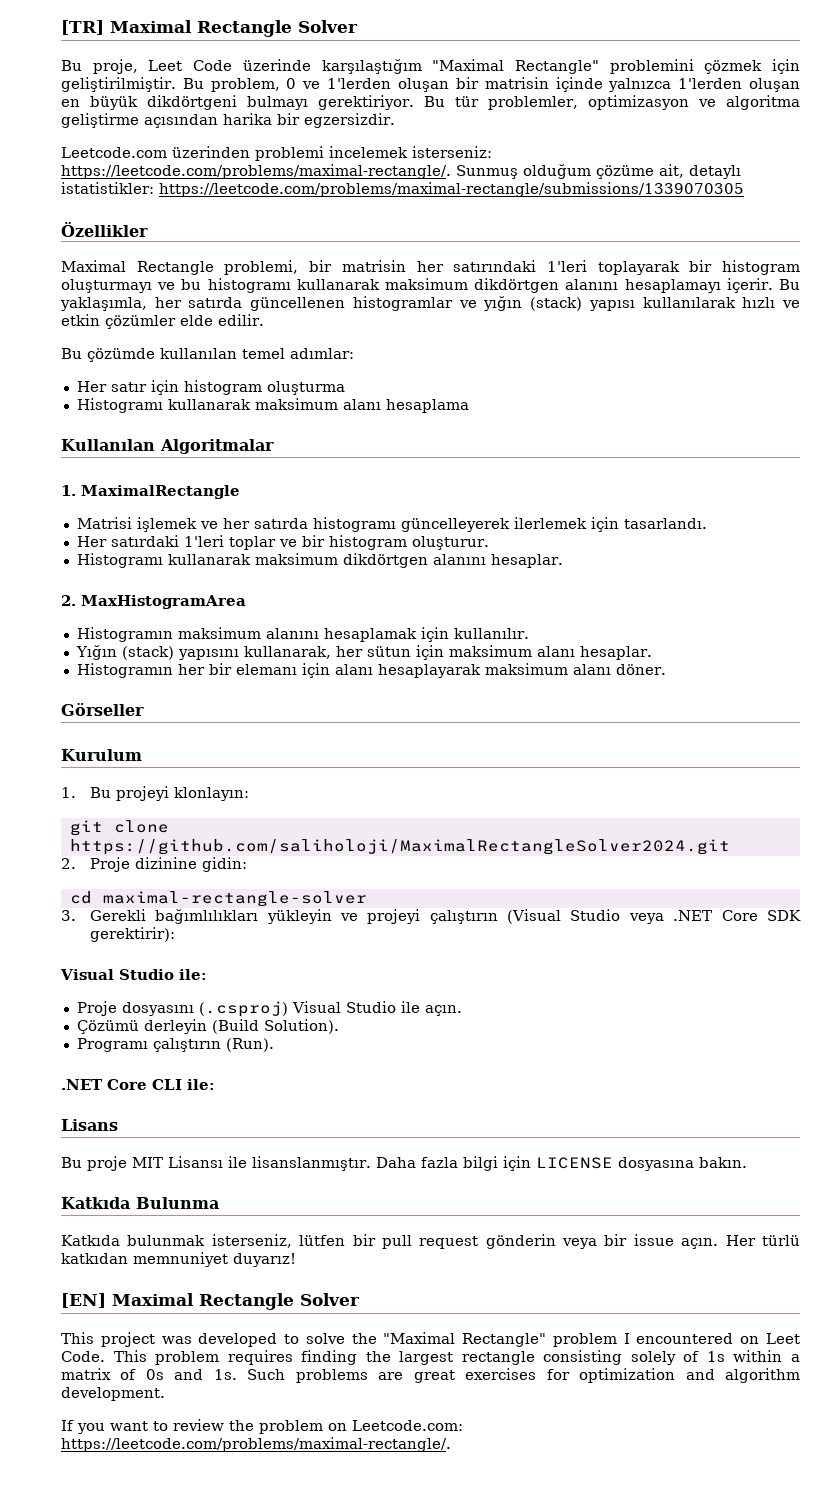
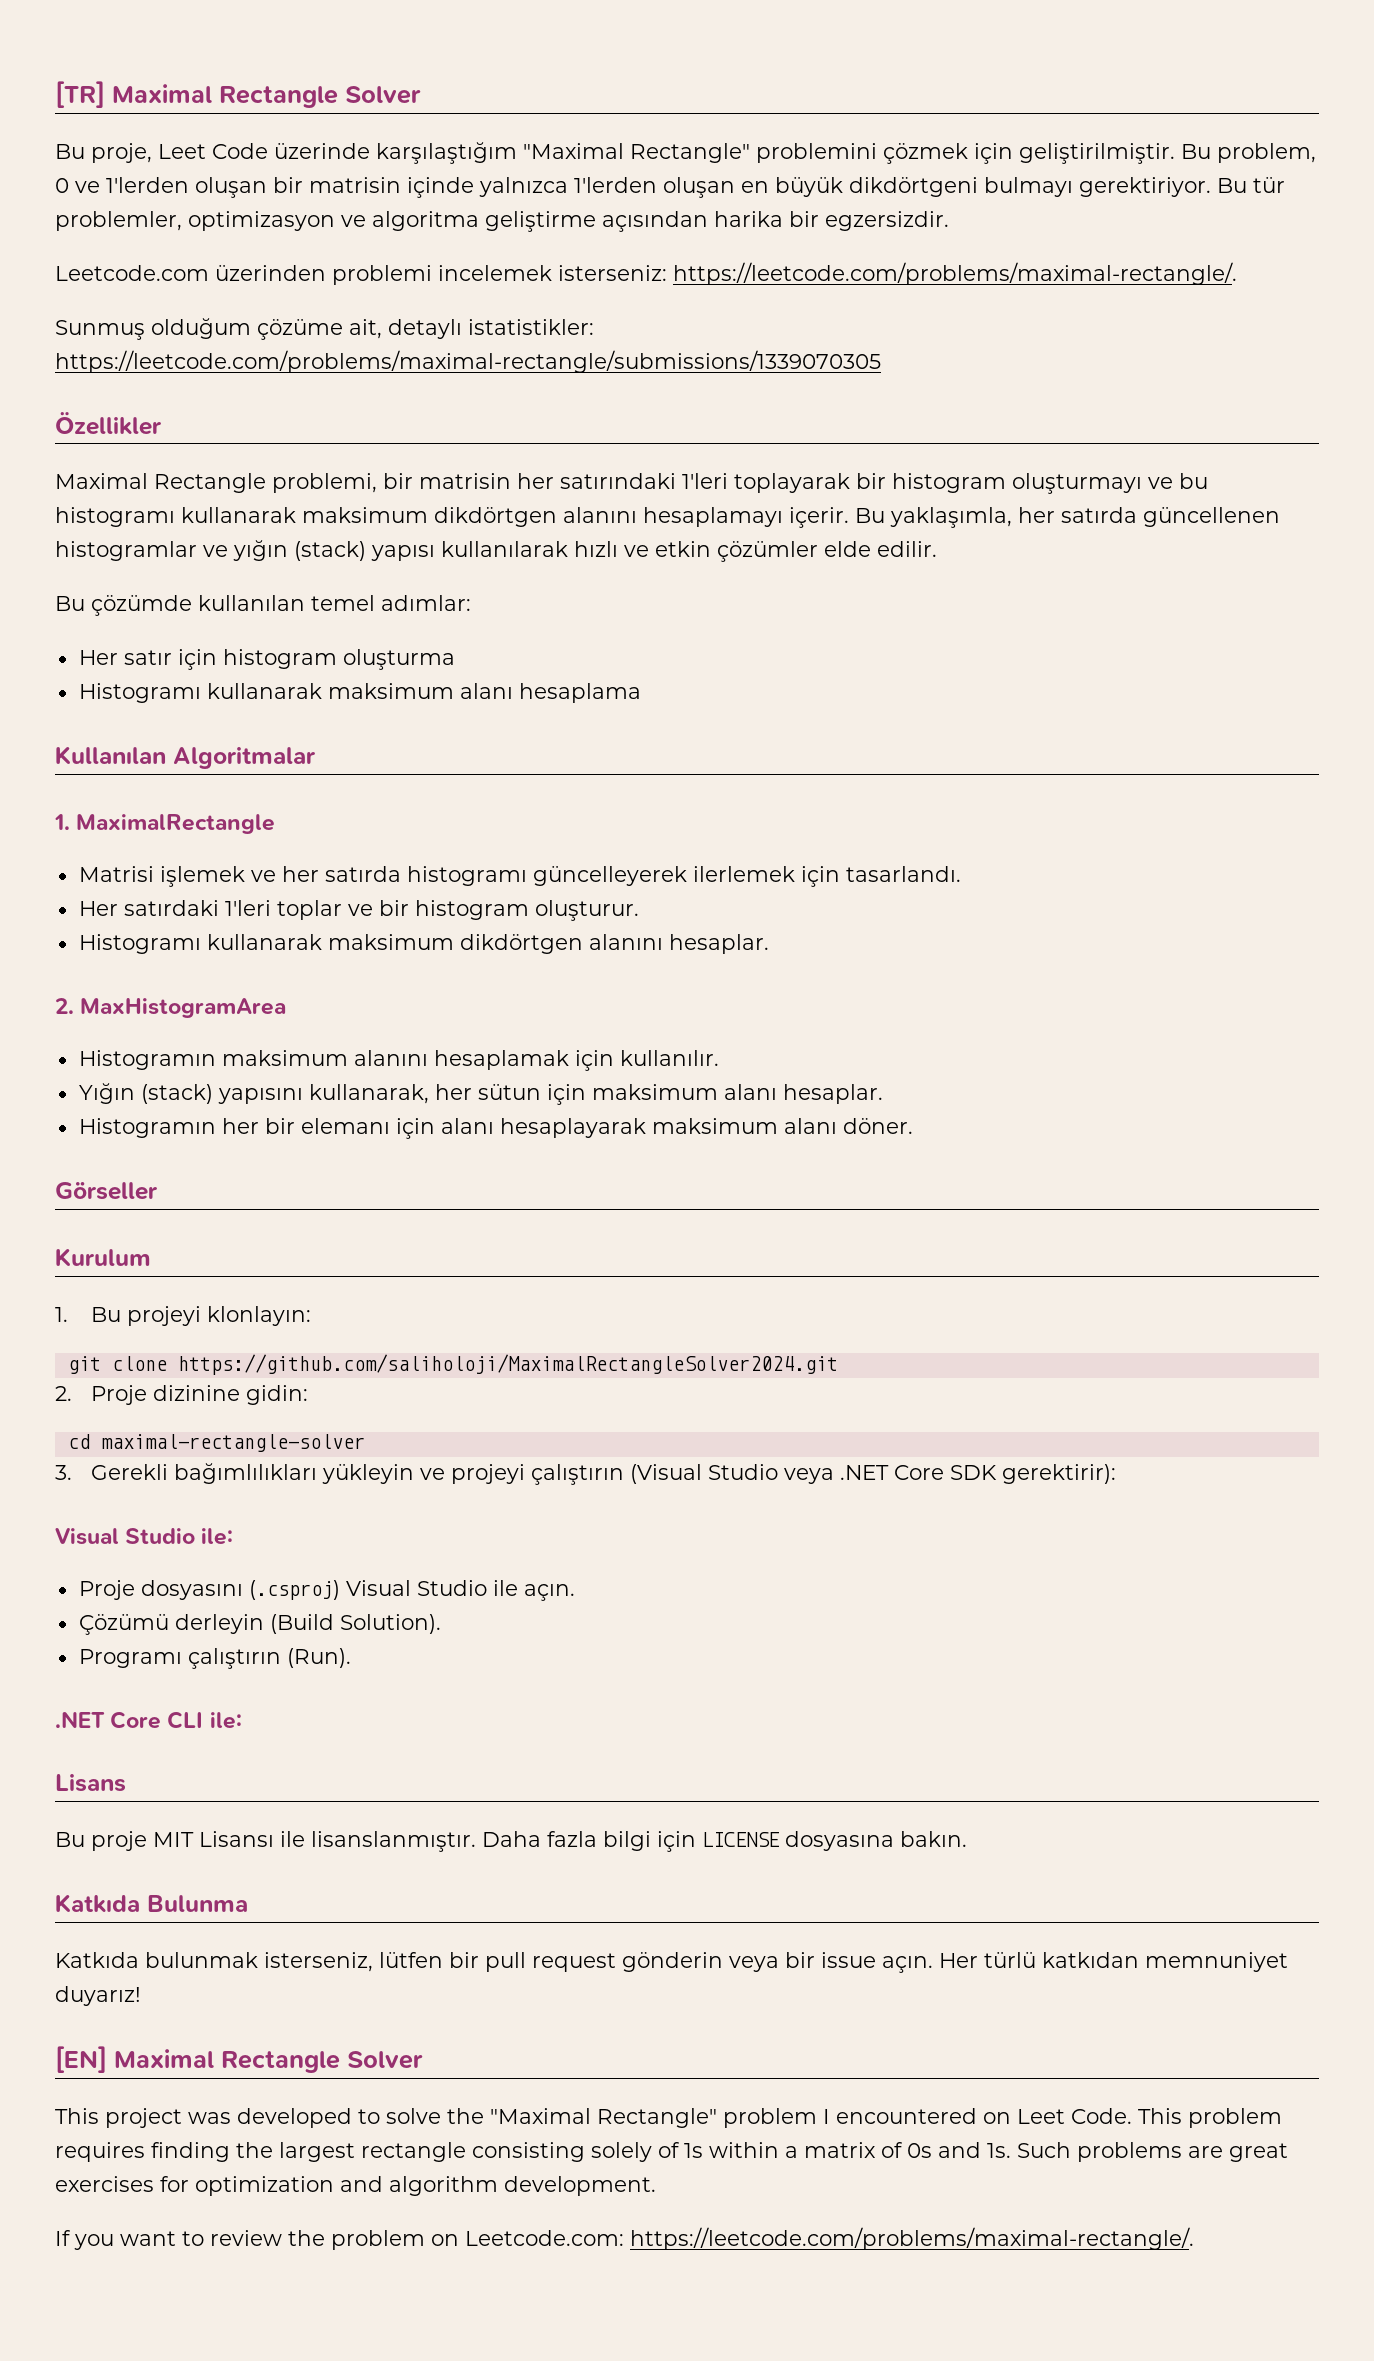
- Leetcode.com üzerinden problemi incelemek isterseniz: https://leetcode.com/problems/maximal-rectangle/. Sunmuş olduğum çözüme ait, detaylı istatistikler: https://leetcode.com/problems/maximal-rectangle/submissions/1339070305
+ Leetcode.com üzerinden problemi incelemek isterseniz: https://leetcode.com/problems/maximal-rectangle/.
+ Sunmuş olduğum çözüme ait, detaylı istatistikler: https://leetcode.com/problems/maximal-rectangle/submissions/1339070305

